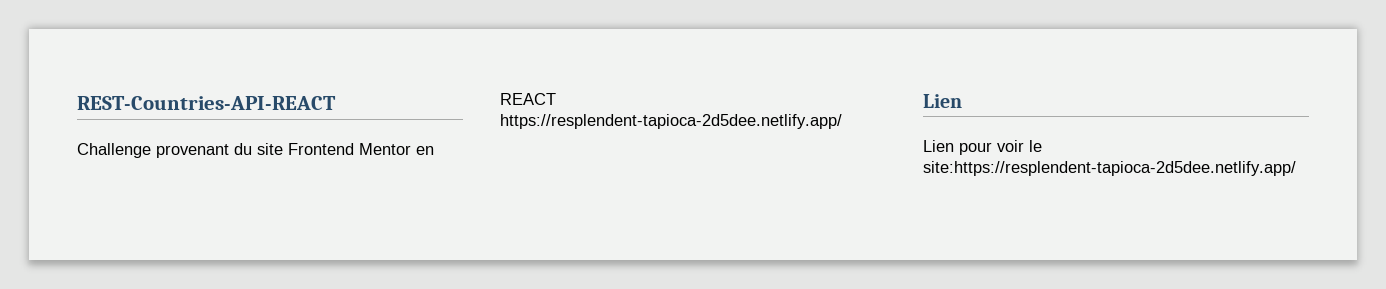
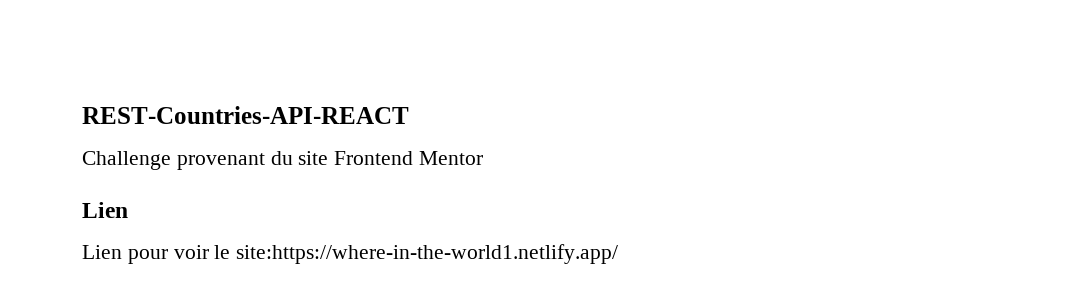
- Challenge provenant du site Frontend Mentor en REACT https://resplendent-tapioca-2d5dee.netlify.app/
+ Challenge provenant du site Frontend Mentor
- Lien pour voir le site:https://resplendent-tapioca-2d5dee.netlify.app/
+ Lien pour voir le site:https://where-in-the-world1.netlify.app/

